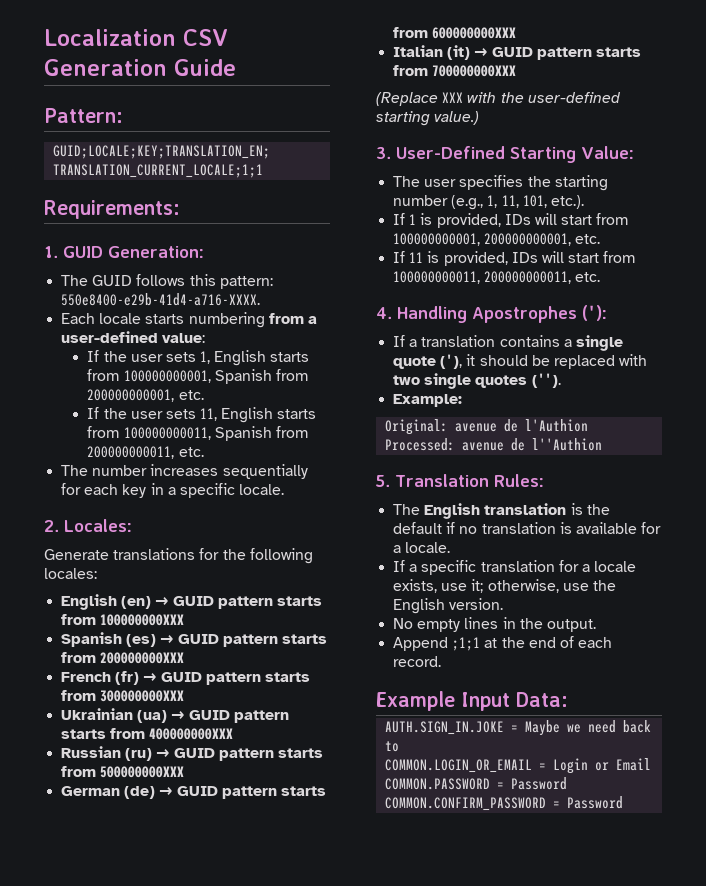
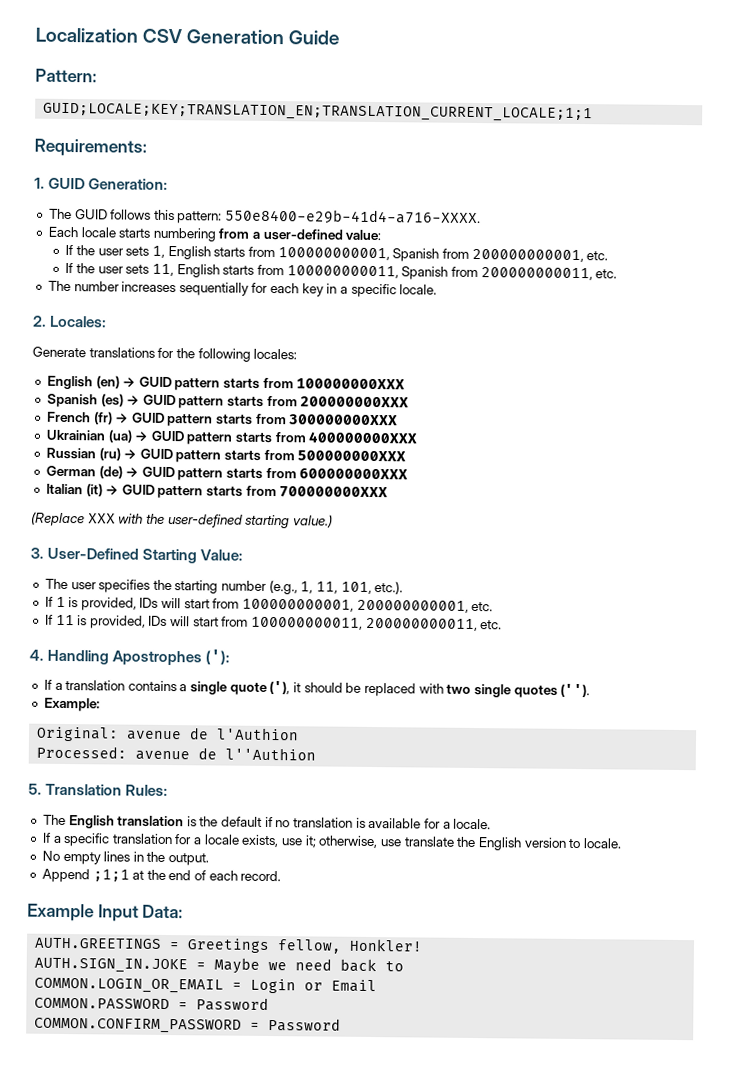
- If a specific translation for a locale exists, use it; otherwise, use the English version.
+ If a specific translation for a locale exists, use it; otherwise, use translate the English version to locale.
+ AUTH.GREETINGS = Greetings fellow, Honkler!

